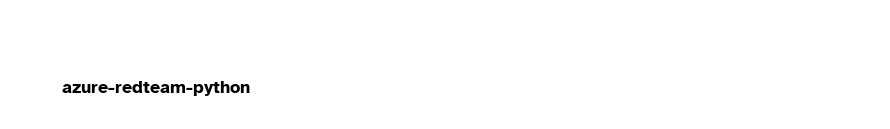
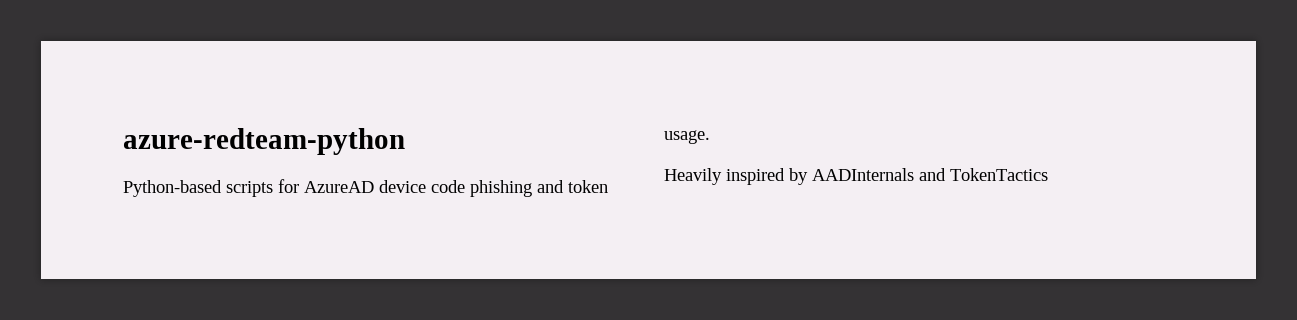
+ Python-based scripts for AzureAD device code phishing and token usage.
+ Heavily inspired by AADInternals and TokenTactics

